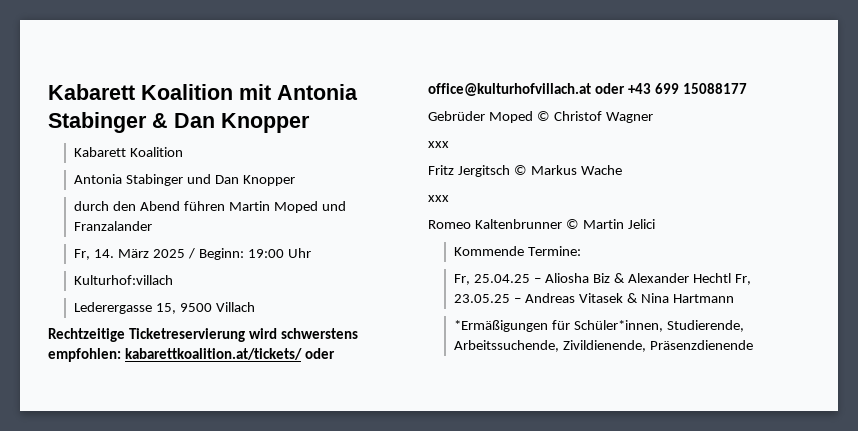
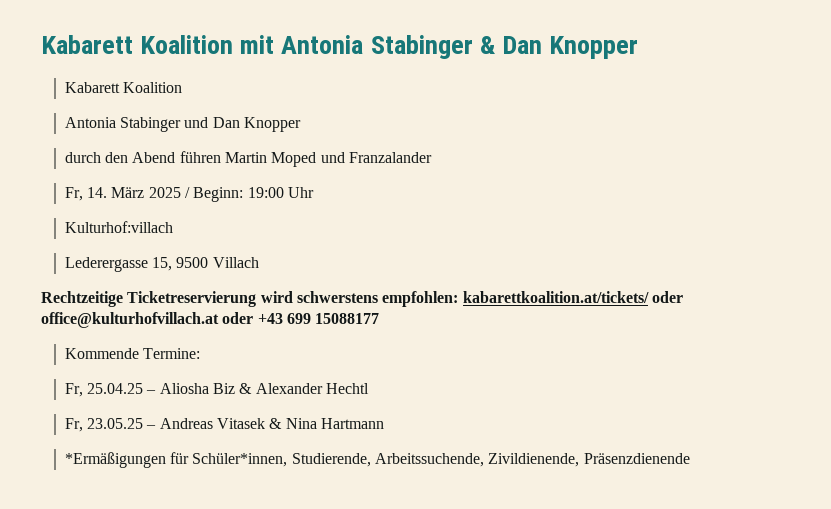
- Gebrüder Moped © Christof Wagner
- xxx
- Fritz Jergitsch © Markus Wache
- xxx
- Romeo Kaltenbrunner © Martin Jelici
- Fr, 25.04.25 – Aliosha Biz & Alexander Hechtl Fr, 23.05.25 – Andreas Vitasek & Nina Hartmann
+ Fr, 25.04.25 – Aliosha Biz & Alexander Hechtl
+ Fr, 23.05.25 – Andreas Vitasek & Nina Hartmann

